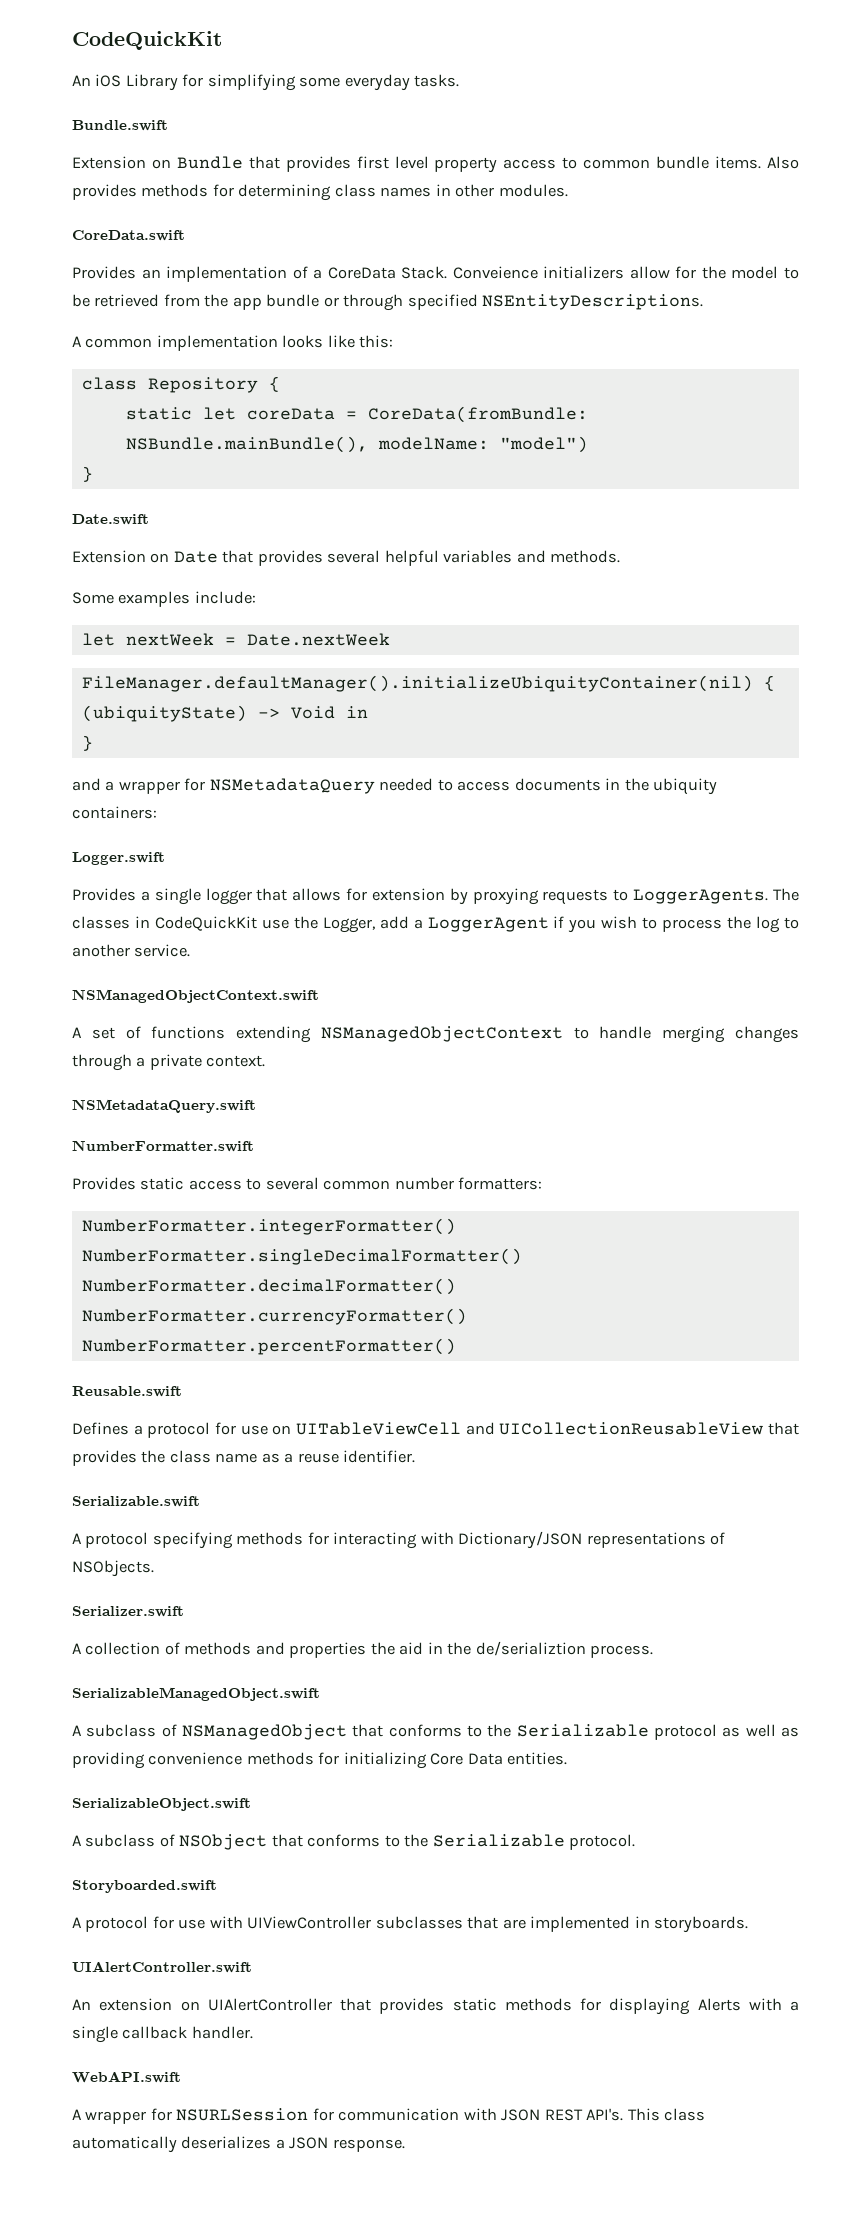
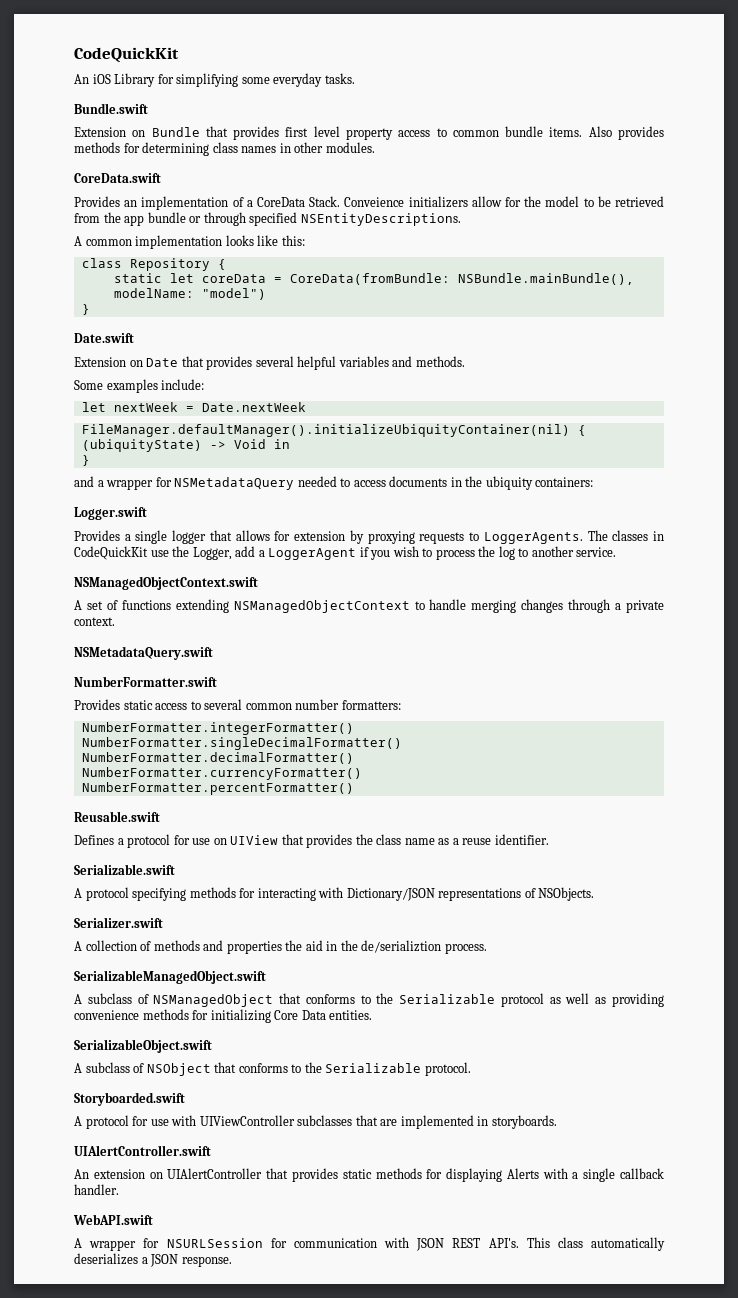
- Defines a protocol for use on UITableViewCell and UICollectionReusableView that provides the class name as a reuse identifier.
+ Defines a protocol for use on UIView that provides the class name as a reuse identifier.

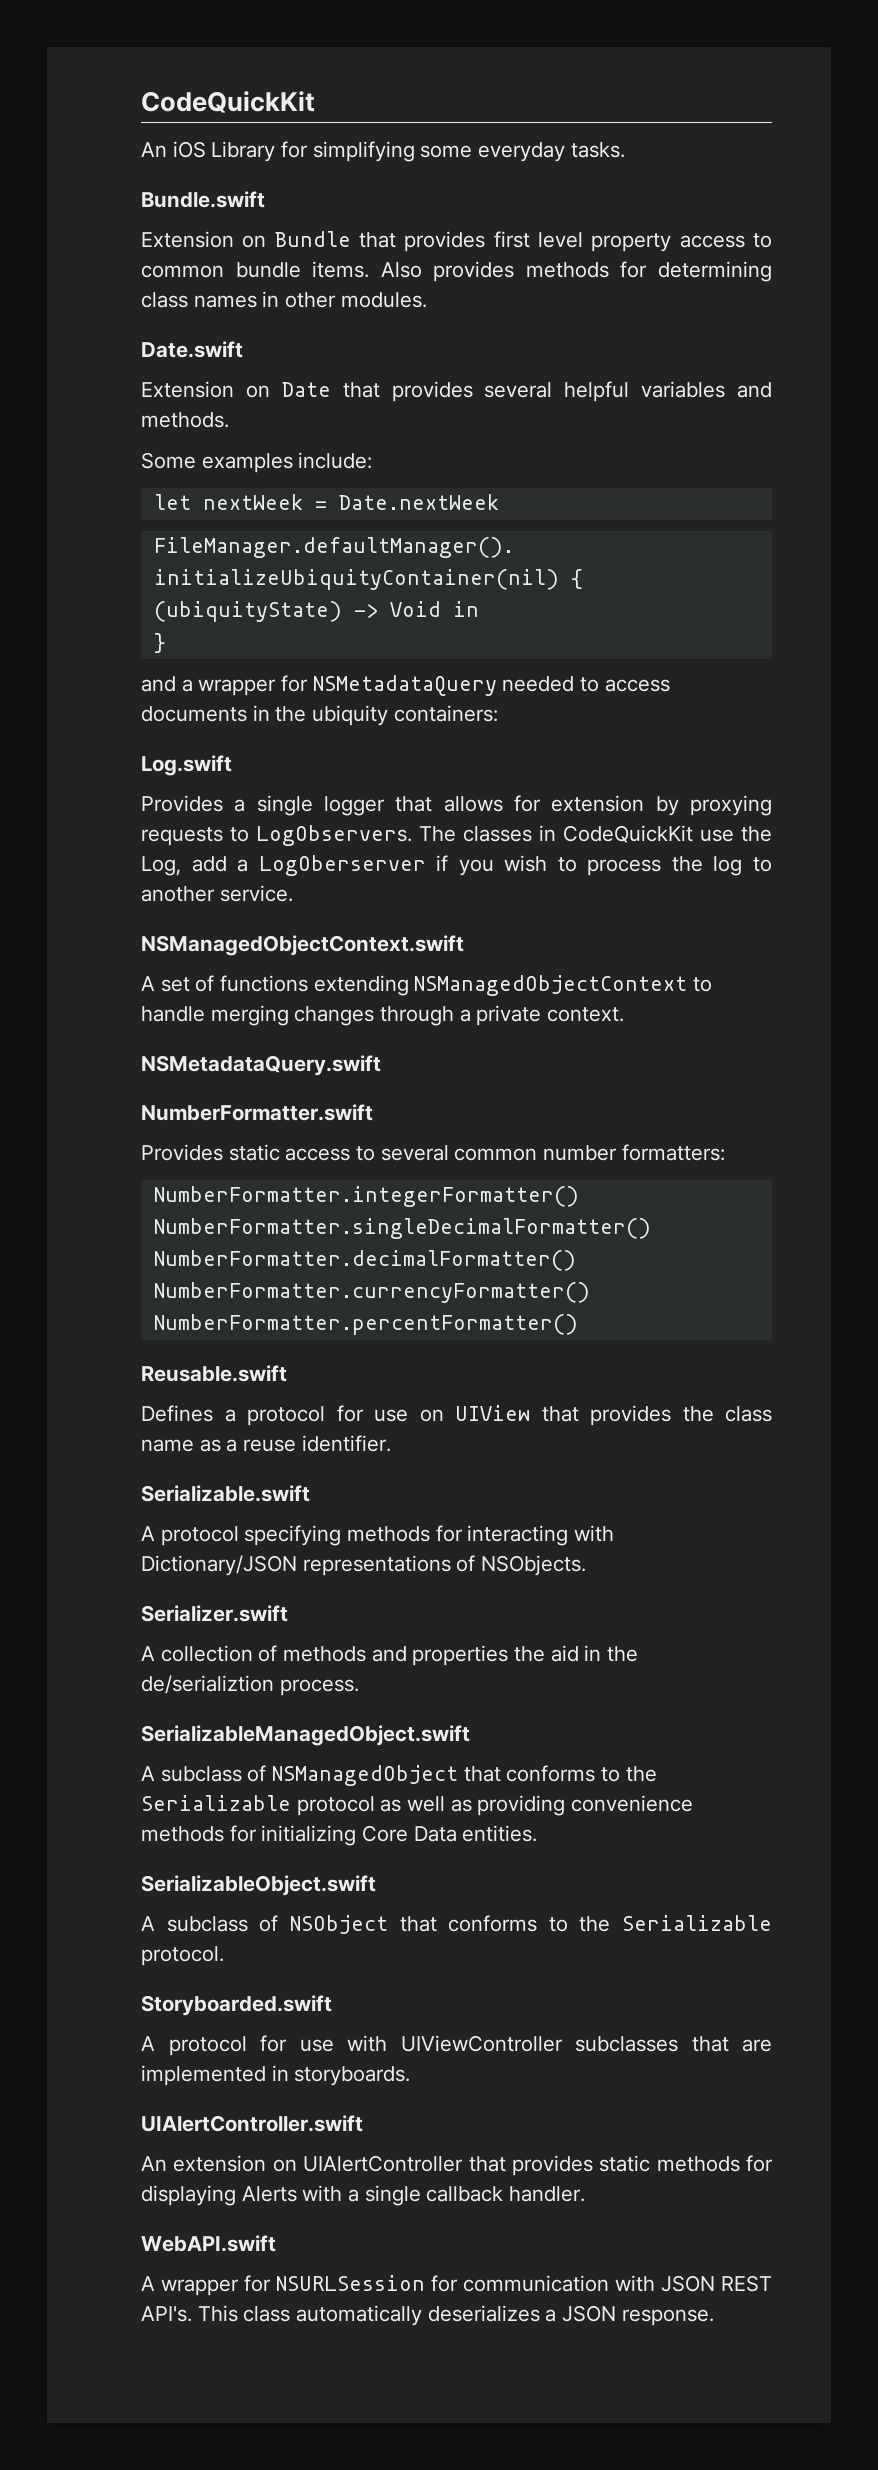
- CoreData.swift
- Provides an implementation of a CoreData Stack. Conveience initializers allow for the model to be retrieved from the app bundle or through specified NSEntityDescriptions.
- A common implementation looks like this:
- class Repository {
- static let coreData = CoreData(fromBundle: NSBundle.mainBundle(), modelName: "model")
- }
- Logger.swift
+ Log.swift
- Provides a single logger that allows for extension by proxying requests to LoggerAgents.
+ Provides a single logger that allows for extension by proxying requests to LogObservers.
- The classes in CodeQuickKit use the Logger, add a LoggerAgent if you wish to process the log to another service.
+ The classes in CodeQuickKit use the Log, add a LogOberserver if you wish to process the log to another service.

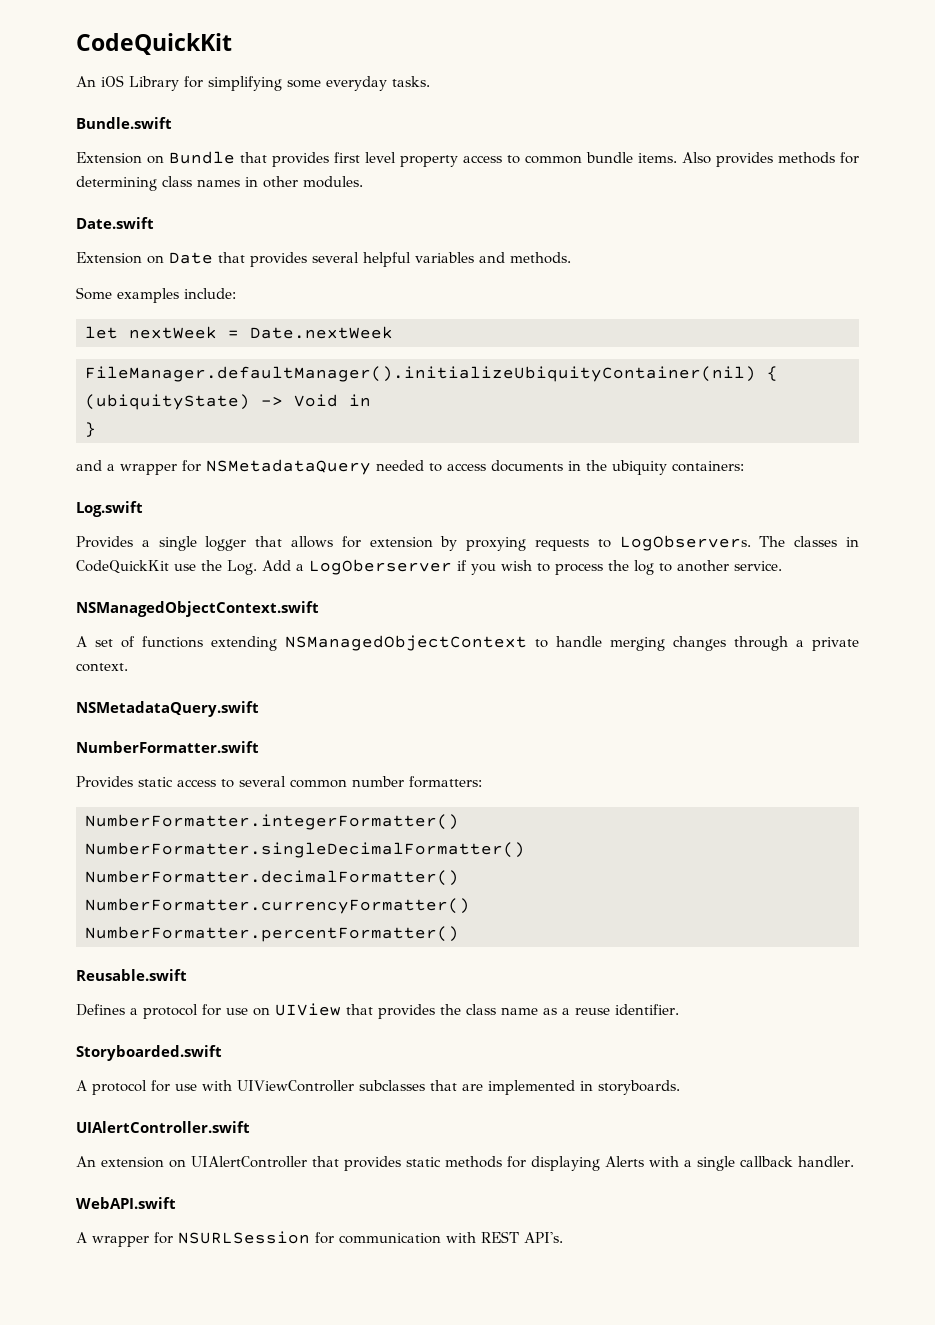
- The classes in CodeQuickKit use the Log, add a LogOberserver if you wish to process the log to another service.
+ The classes in CodeQuickKit use the Log. Add a LogOberserver if you wish to process the log to another service.
- Serializable.swift
- A protocol specifying methods for interacting with Dictionary/JSON representations of NSObjects.
- Serializer.swift
- A collection of methods and properties the aid in the de/serializtion process.
- SerializableManagedObject.swift
- A subclass of NSManagedObject that conforms to the Serializable protocol as well as providing convenience methods for initializing Core Data entities.
- SerializableObject.swift
- A subclass of NSObject that conforms to the Serializable protocol.
- A wrapper for NSURLSession for communication with JSON REST API's. This class automatically deserializes a JSON response.
+ A wrapper for NSURLSession for communication with REST API's.

